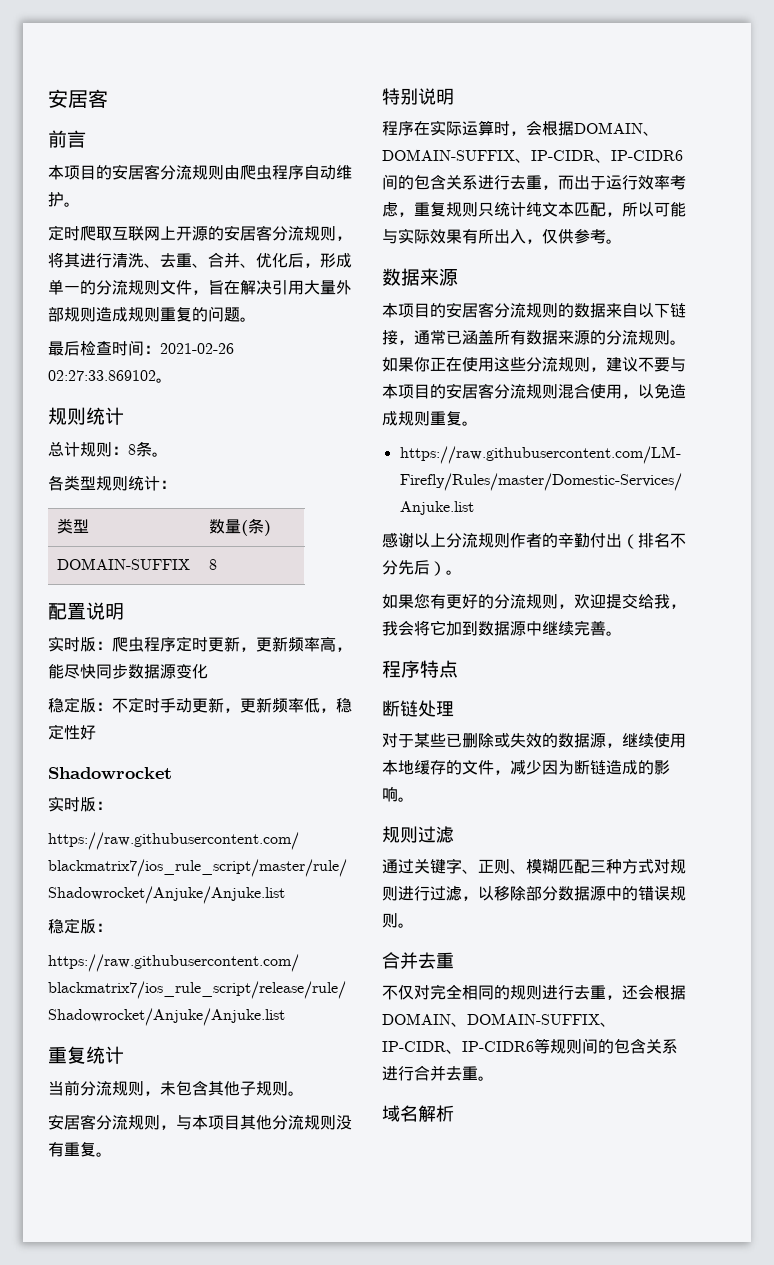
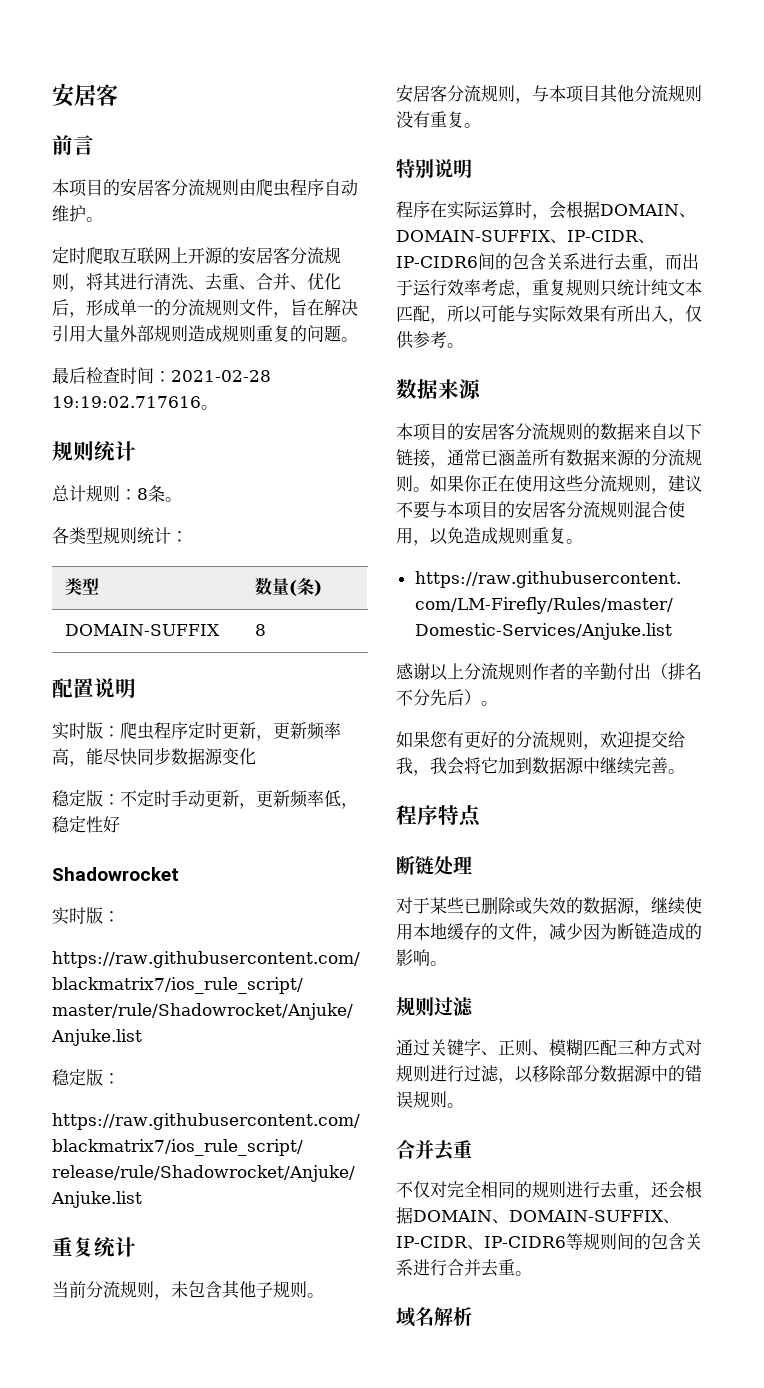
- 最后检查时间：2021-02-26 02:27:33.869102。
+ 最后检查时间：2021-02-28 19:19:02.717616。

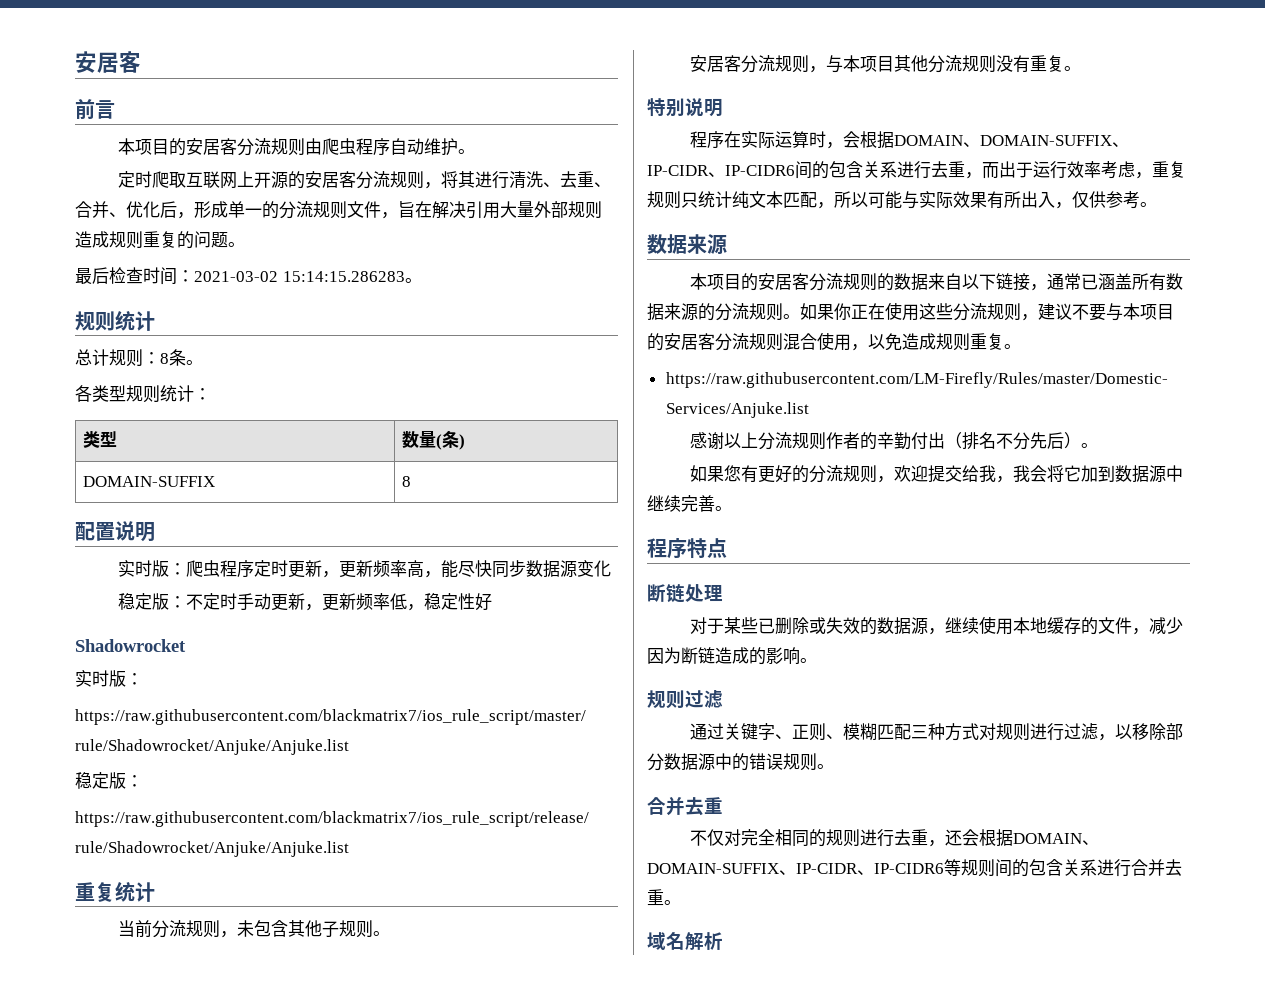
- 最后检查时间：2021-02-28 19:19:02.717616。
+ 最后检查时间：2021-03-02 15:14:15.286283。

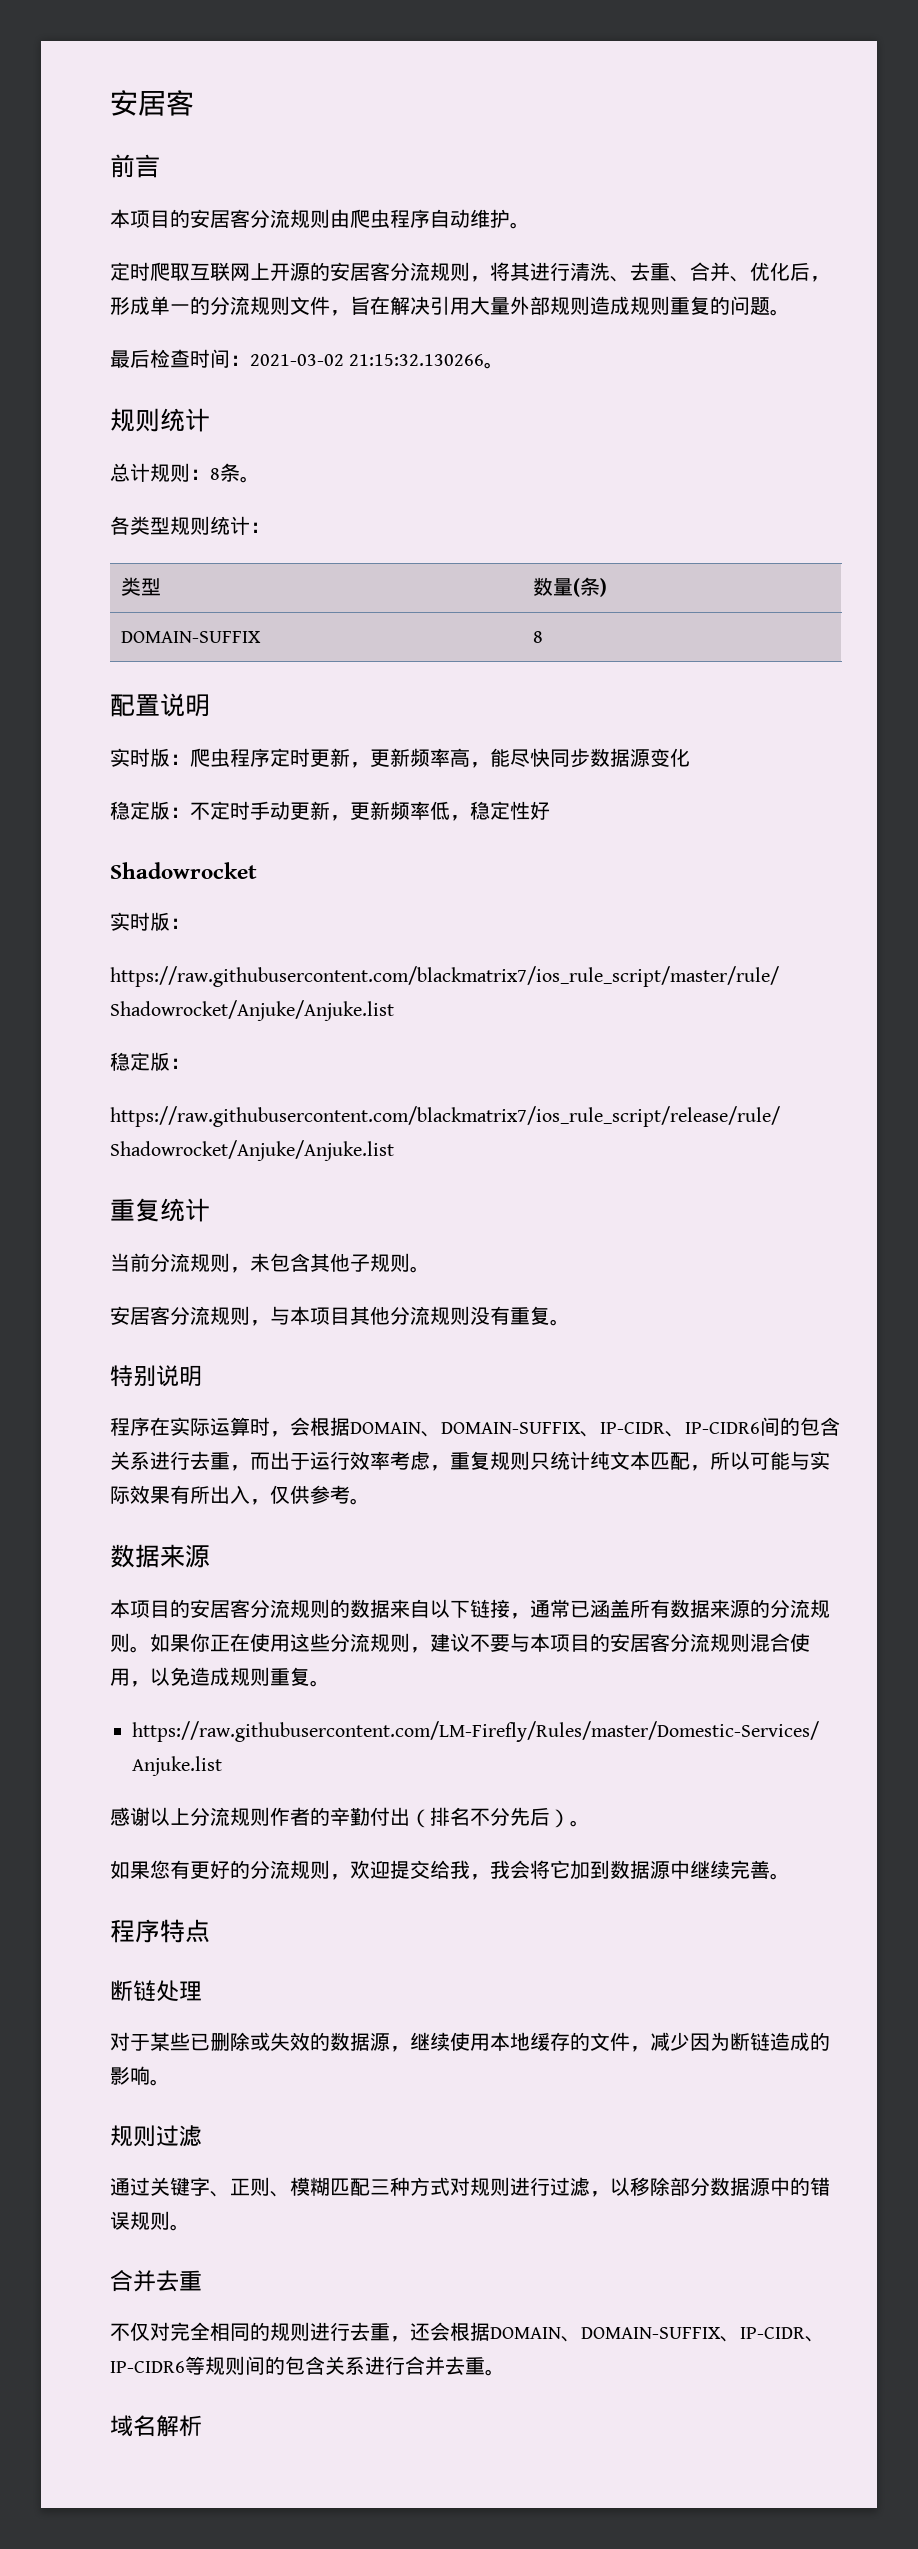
- 最后检查时间：2021-03-02 15:14:15.286283。
+ 最后检查时间：2021-03-02 21:15:32.130266。

